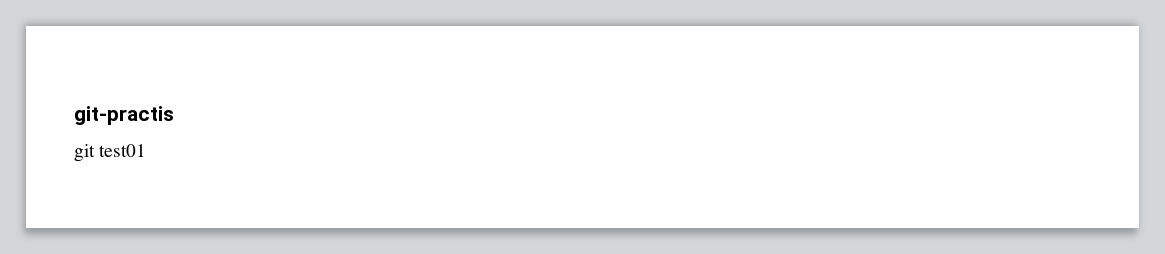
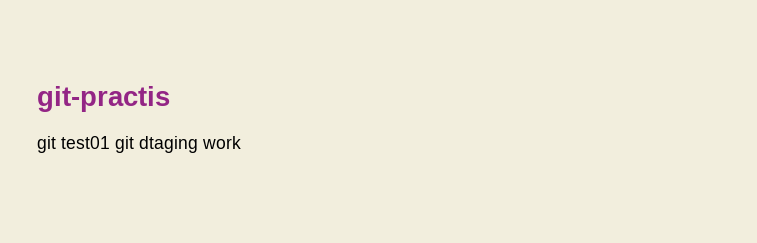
- git test01
+ git test01 git dtaging work

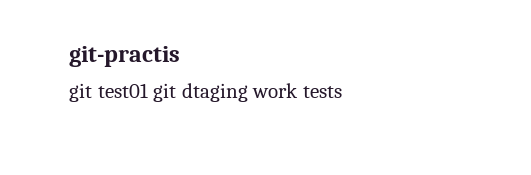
- git test01 git dtaging work
+ git test01 git dtaging work tests

